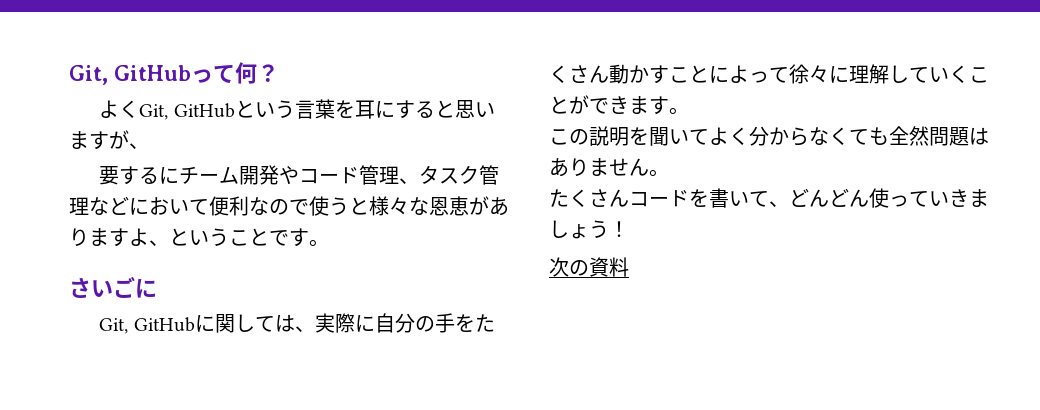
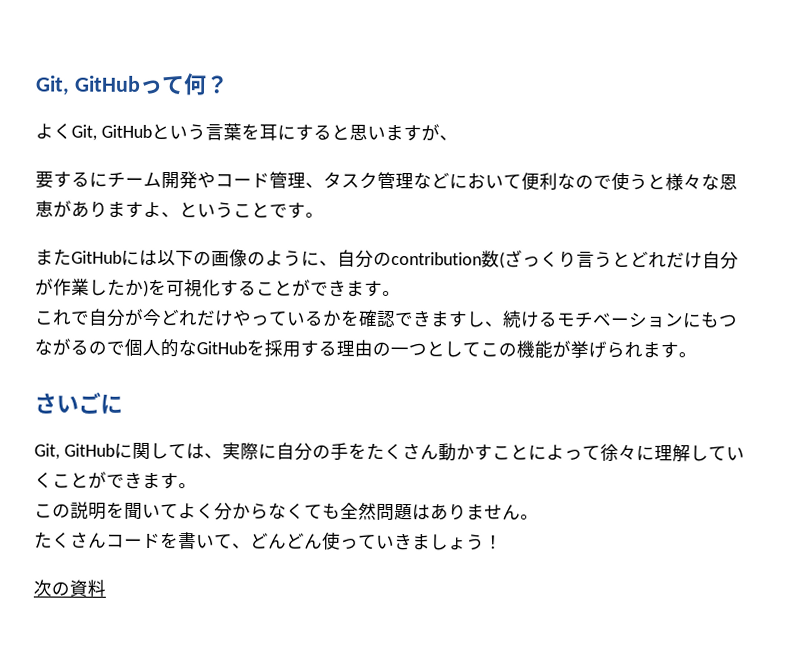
+ またGitHubには以下の画像のように、自分のcontribution数(ざっくり言うとどれだけ自分が作業したか)を可視化することができます。
+ これで自分が今どれだけやっているかを確認できますし、続けるモチベーションにもつながるので個人的なGitHubを採用する理由の一つとしてこの機能が挙げられます。

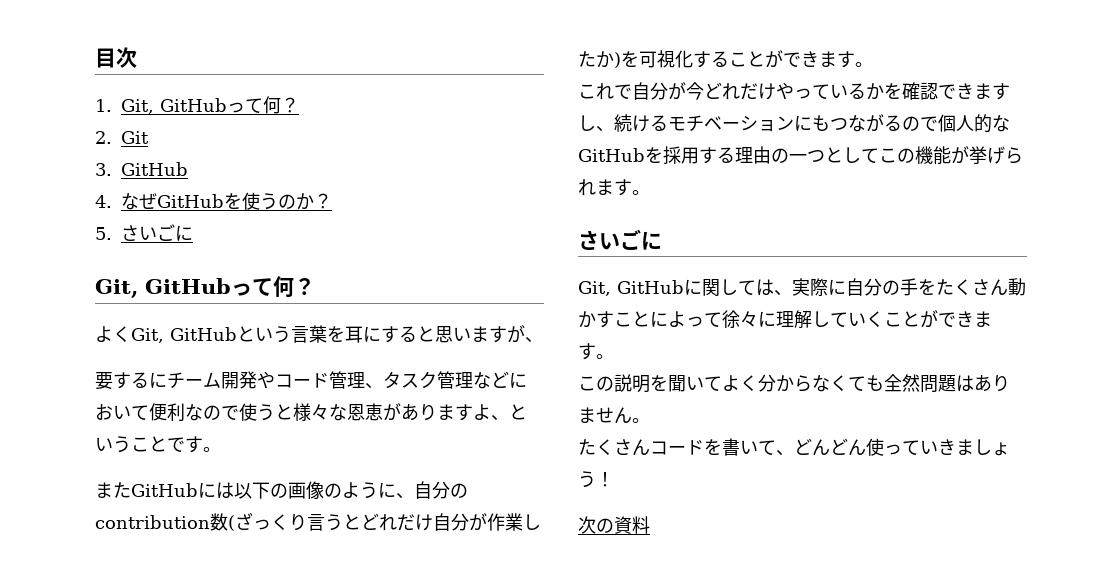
+ 目次
+ 1. Git, GitHubって何？
+ 2. Git
+ 3. GitHub
+ 4.なぜGitHubを使うのか？
+ 5.さいごに

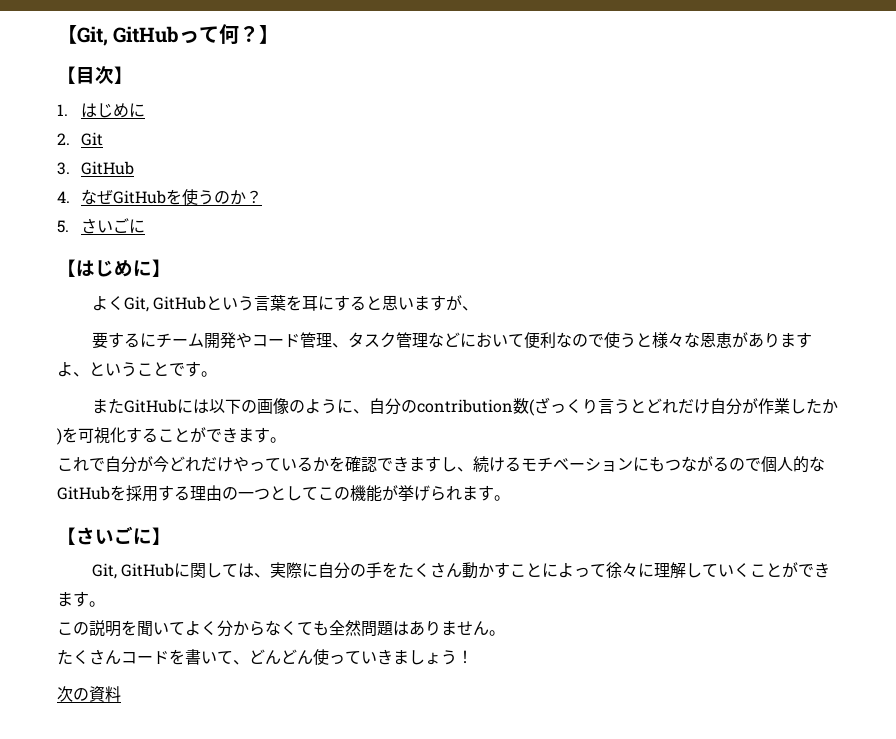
- 目次
- 1. Git, GitHubって何？
+ 【Git, GitHubって何？】
+ 【目次】
+ 1.はじめに
  5.さいごに
- Git, GitHubって何？
+ 【はじめに】
  これで自分が今どれだけやっているかを確認できますし、続けるモチベーションにもつながるので個人的なGitHubを採用する理由の一つとしてこの機能が挙げられます。
- さいごに
+ 【さいごに】

